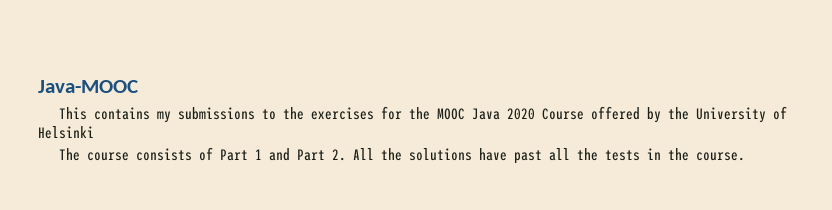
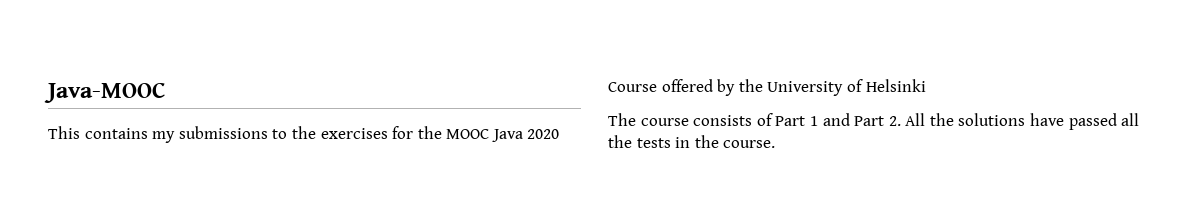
- The course consists of Part 1 and Part 2. All the solutions have past all the tests in the course.
+ The course consists of Part 1 and Part 2. All the solutions have passed all the tests in the course.

